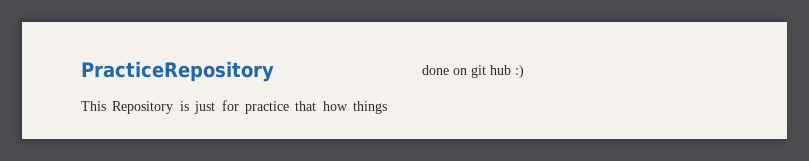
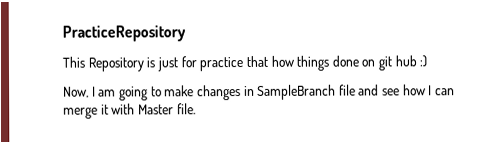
+ Now, I am going to make changes in SampleBranch file and see how I can merge it with Master file.

